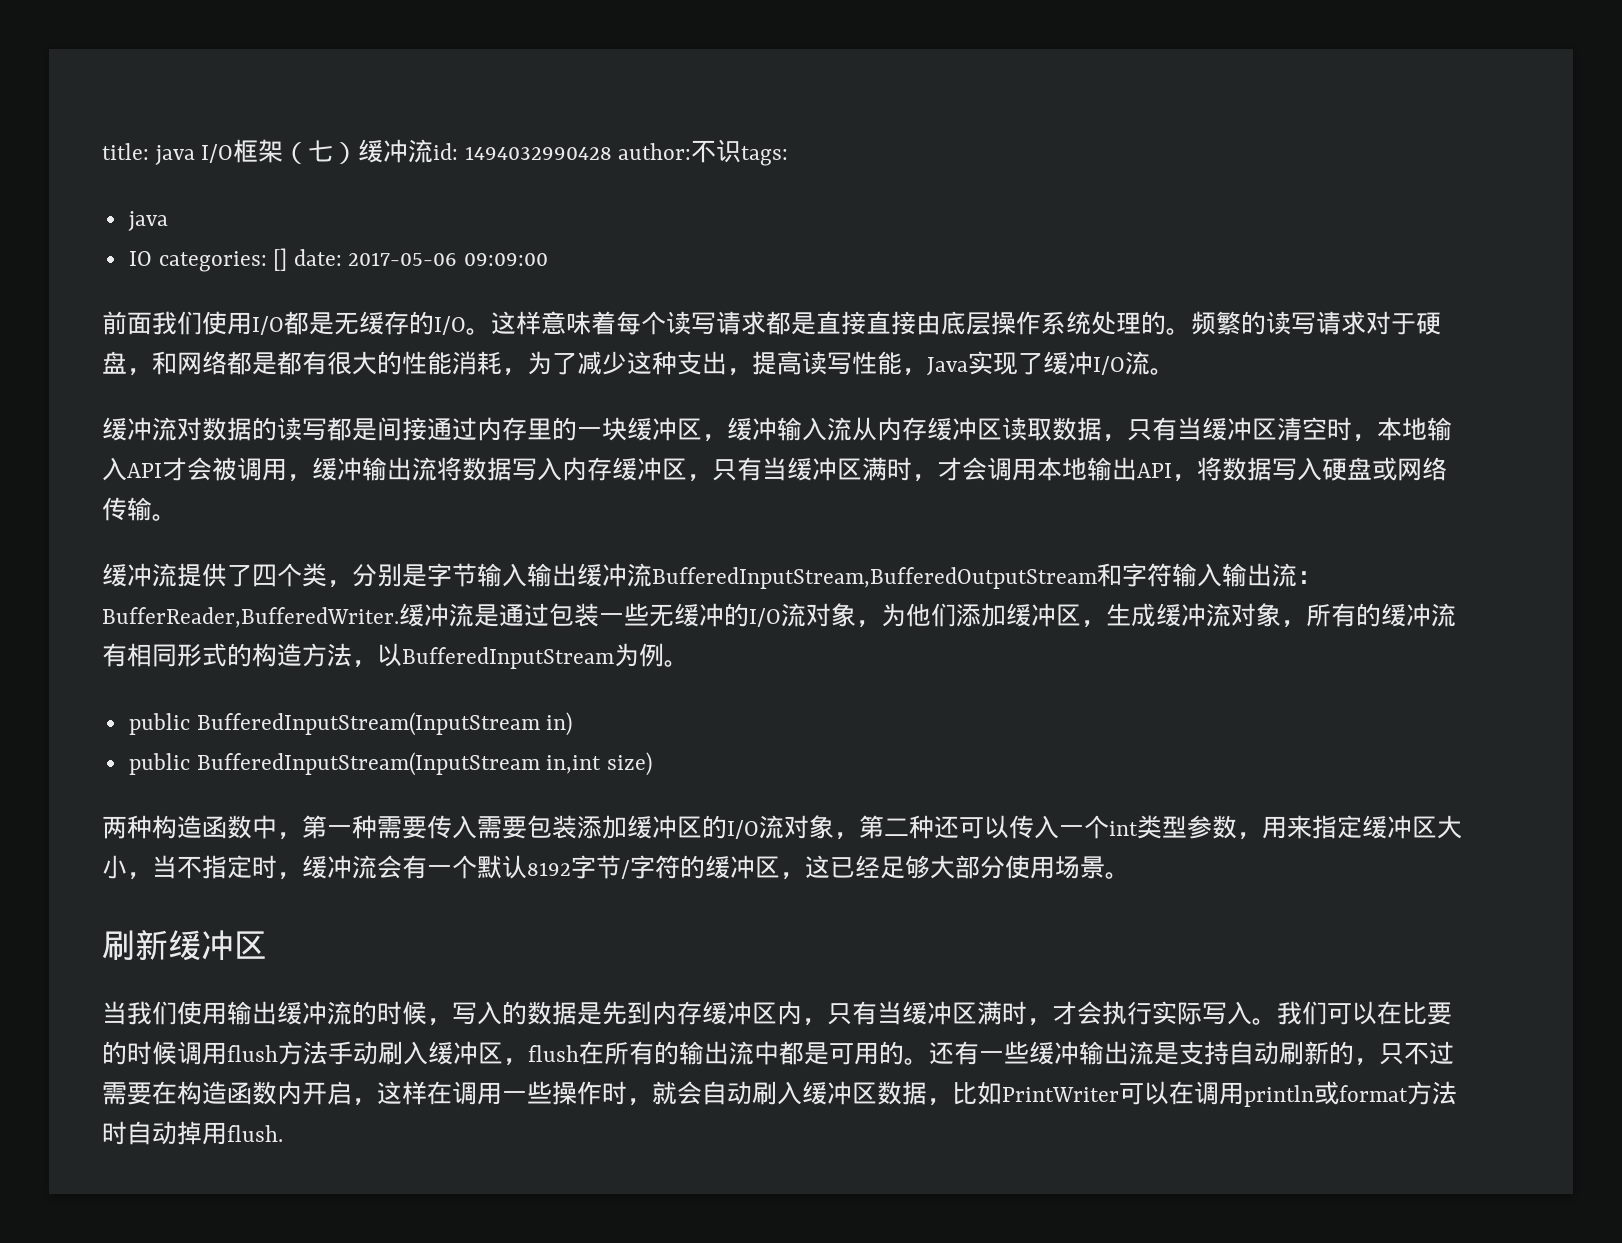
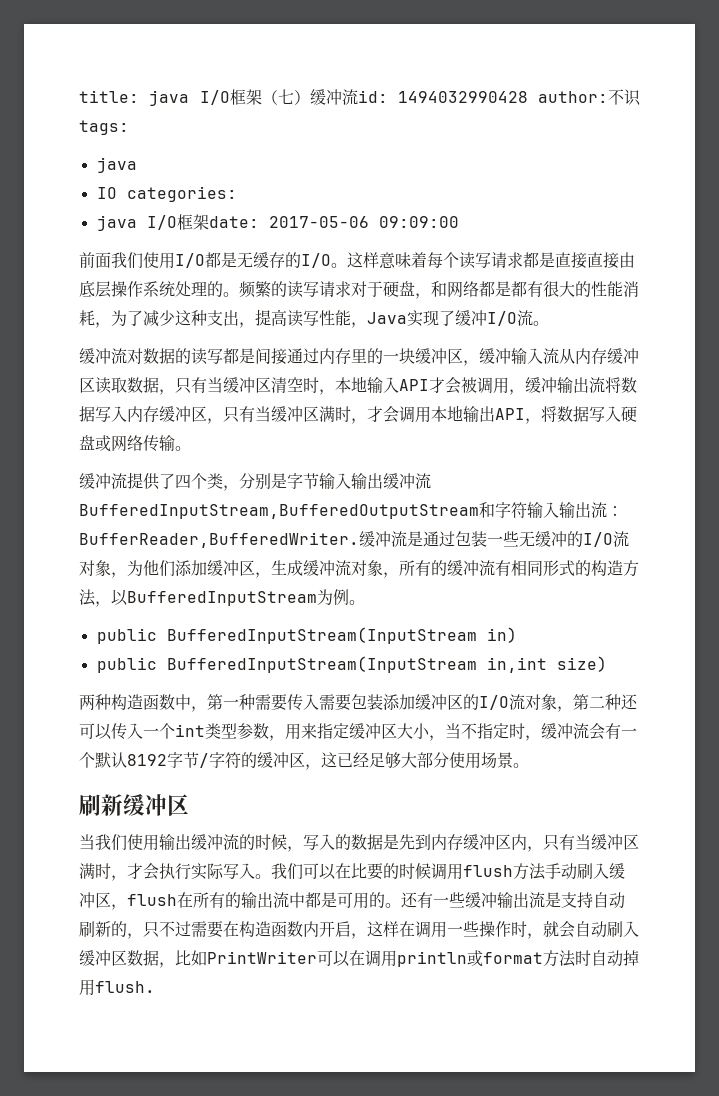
- IO categories: [] date: 2017-05-06 09:09:00
+ IO categories:
+ java I/O框架date: 2017-05-06 09:09:00

